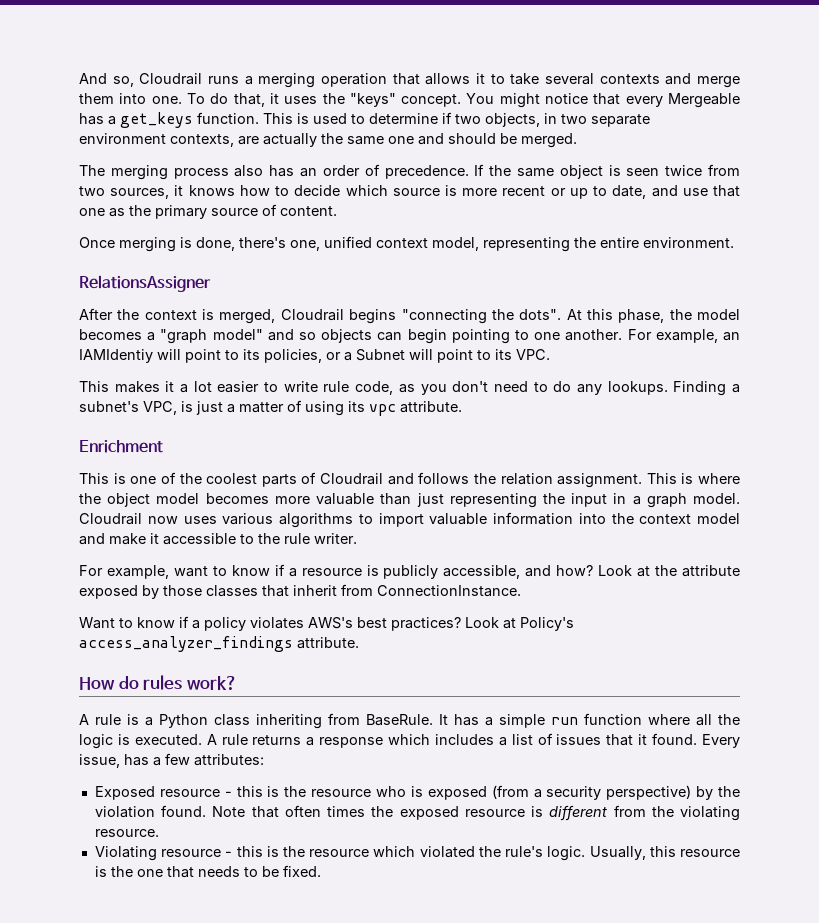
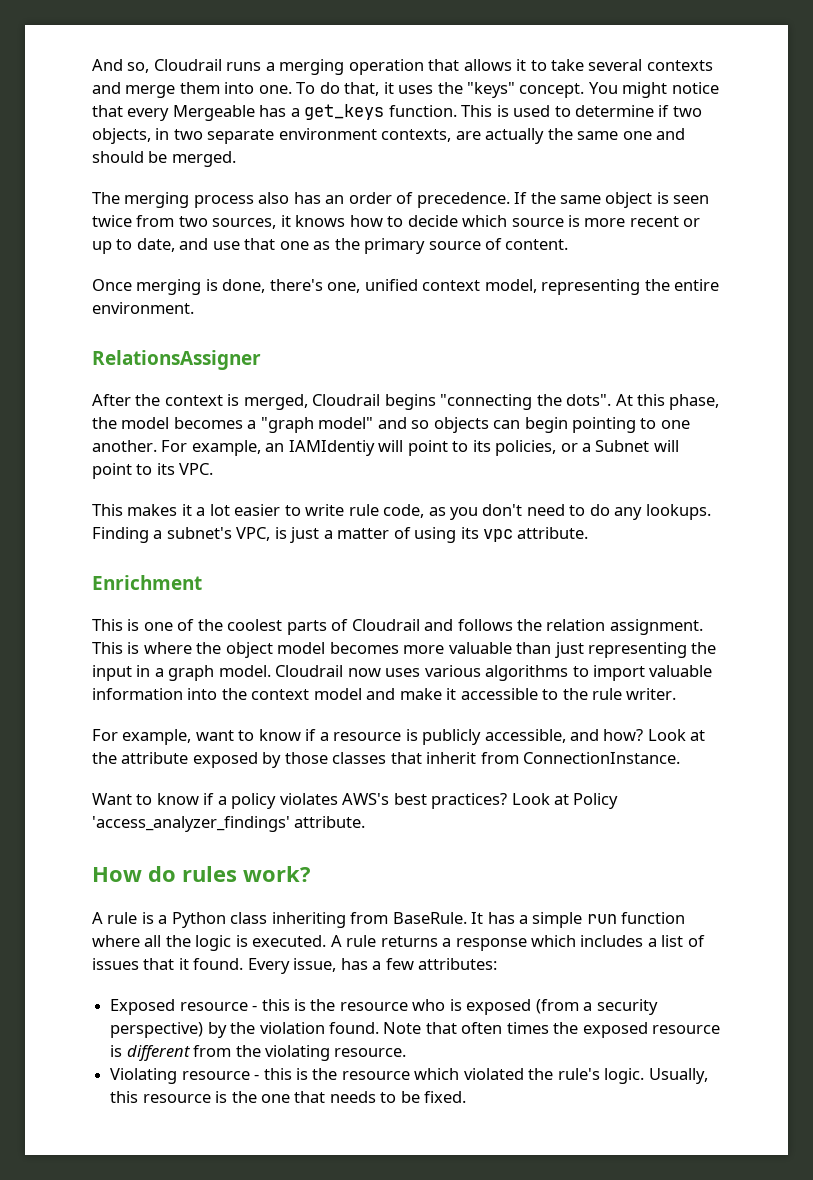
- Look at Policy's access_analyzer_findings attribute.
+ Look at Policy 'access_analyzer_findings' attribute.

